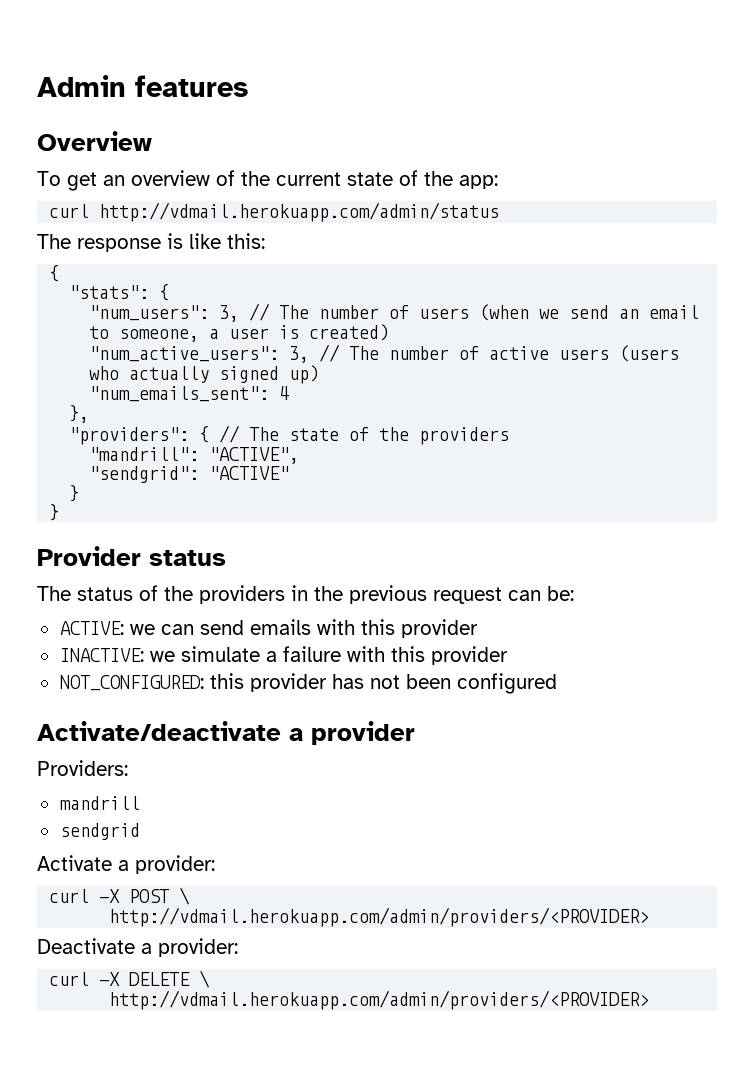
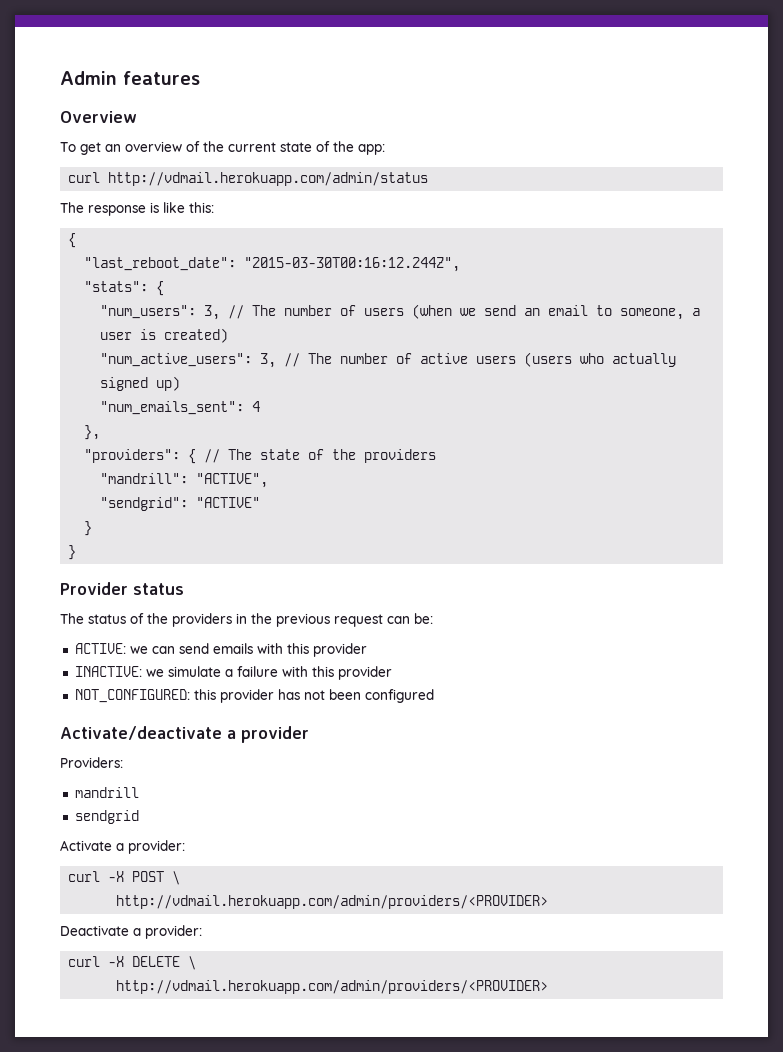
+ "last_reboot_date": "2015-03-30T00:16:12.244Z",

